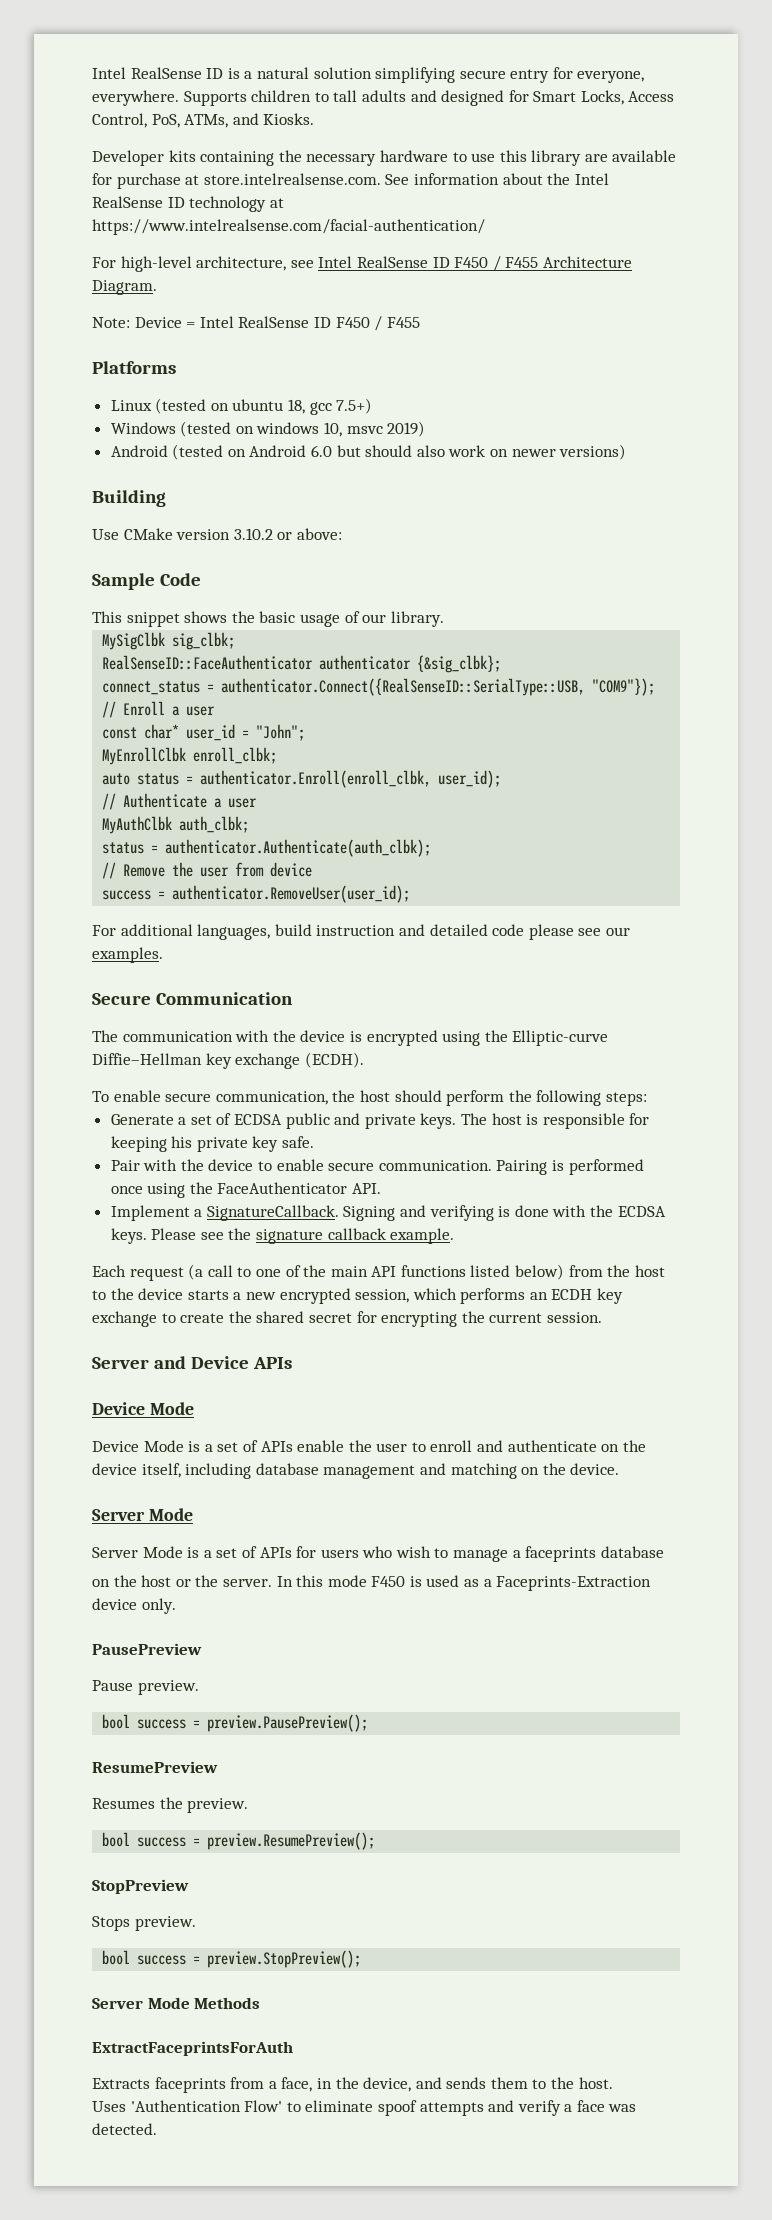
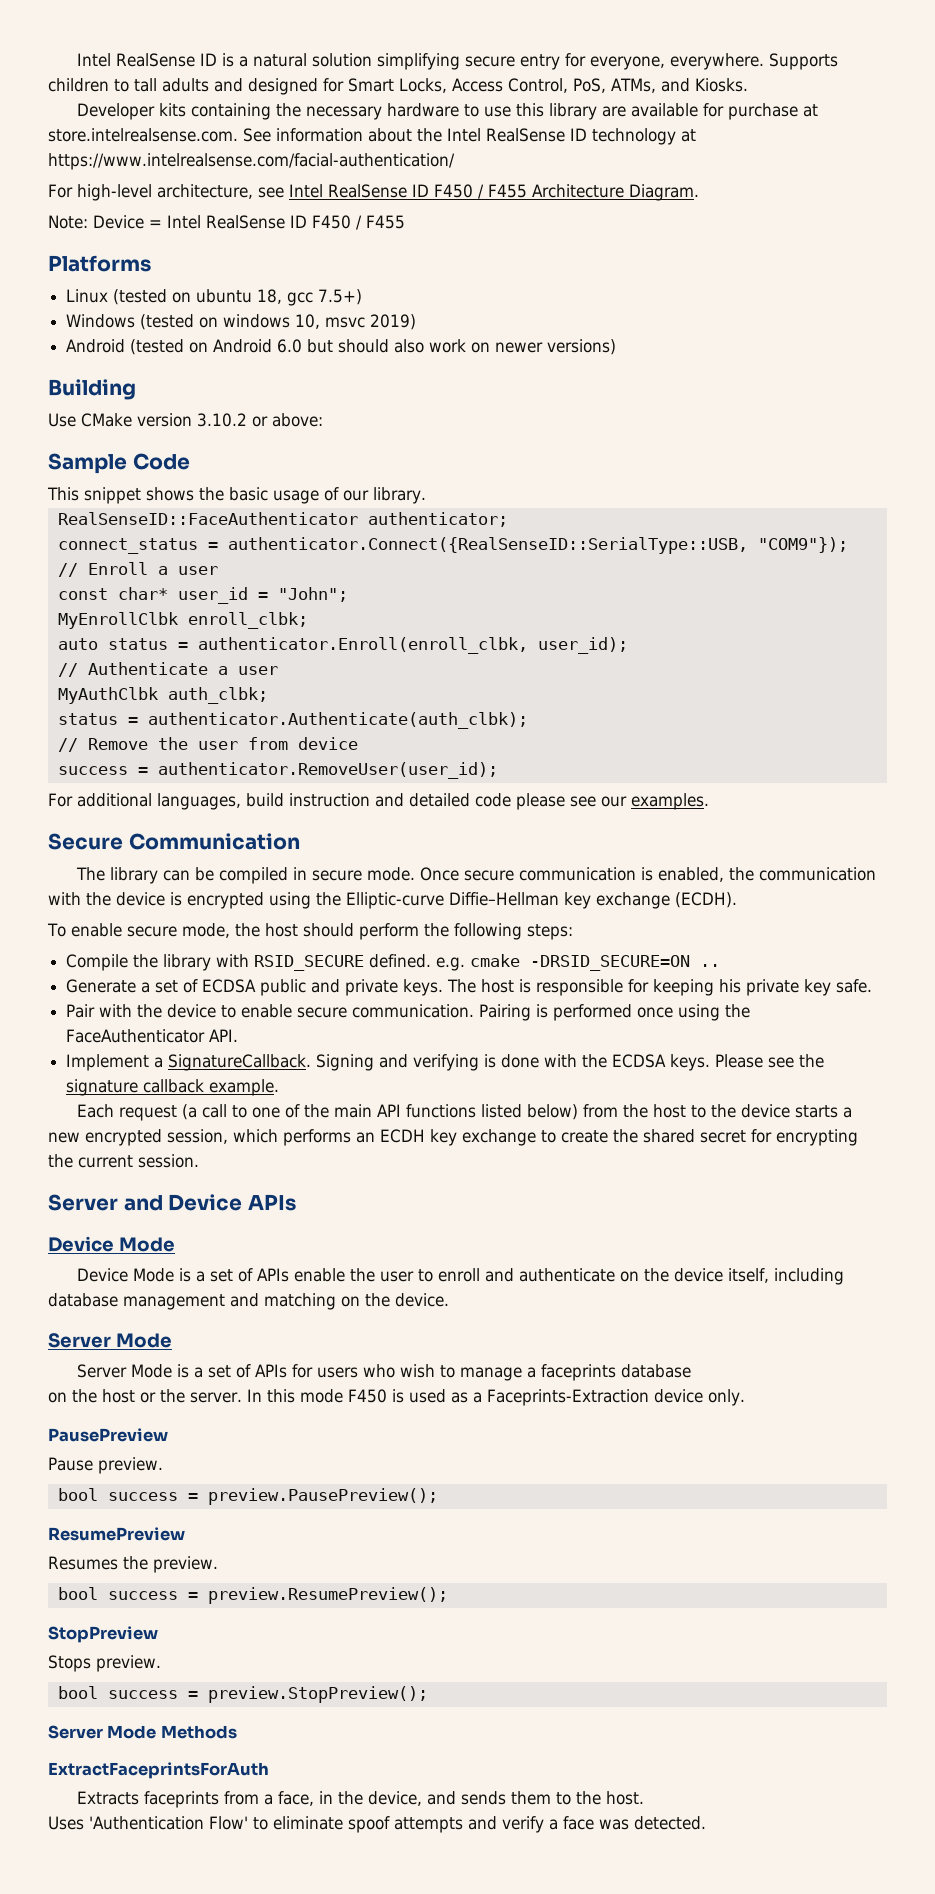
- MySigClbk sig_clbk;
- RealSenseID::FaceAuthenticator authenticator {&sig_clbk};
+ RealSenseID::FaceAuthenticator authenticator;
- The communication with the device is encrypted using the Elliptic-curve Diffie–Hellman key exchange (ECDH).
+ The library can be compiled in secure mode. Once secure communication is enabled, the communication with the device is encrypted using the Elliptic-curve Diffie–Hellman key exchange (ECDH).
- To enable secure communication, the host should perform the following steps:
+ To enable secure mode, the host should perform the following steps:
+ Compile the library with RSID_SECURE defined. e.g. cmake -DRSID_SECURE=ON ..

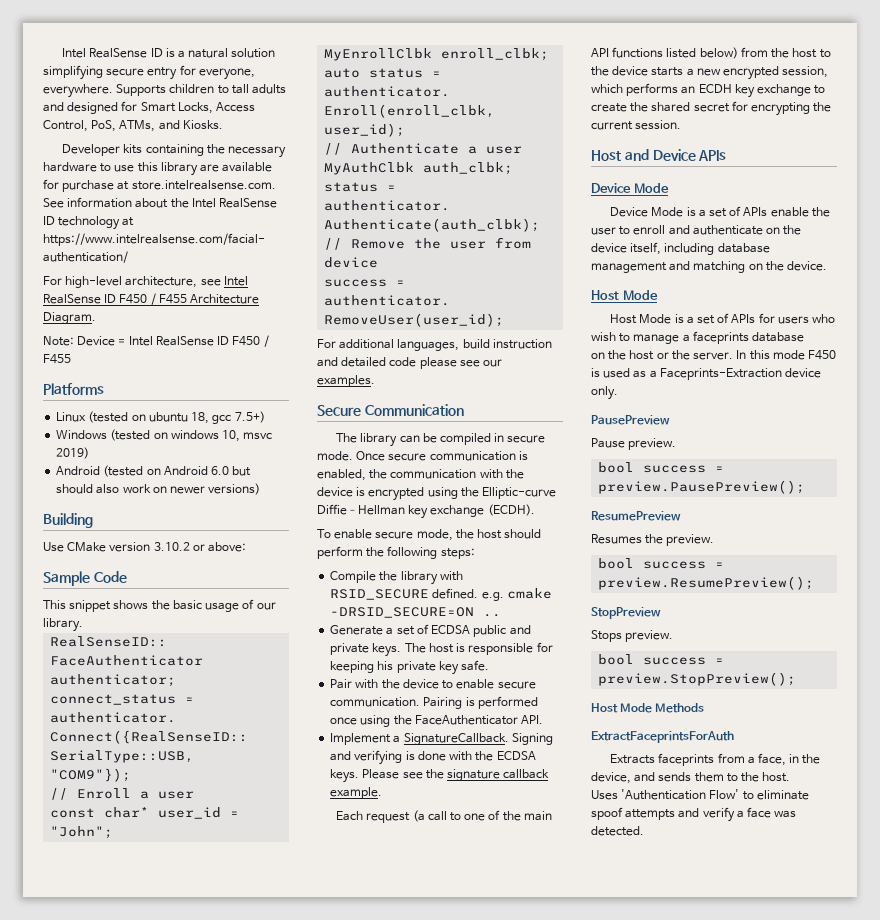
- Server and Device APIs
+ Host and Device APIs
  Device Mode is a set of APIs enable the user to enroll and authenticate on the device itself, including database management and matching on the device.
- Server Mode
- Server Mode is a set of APIs for users who wish to manage a faceprints database
+ Host Mode
+ Host Mode is a set of APIs for users who wish to manage a faceprints database
- Server Mode Methods
+ Host Mode Methods

